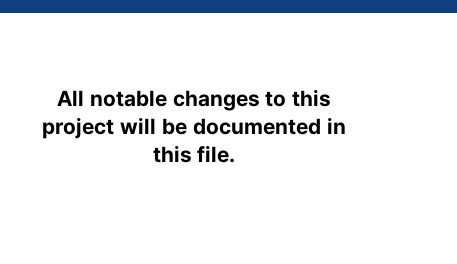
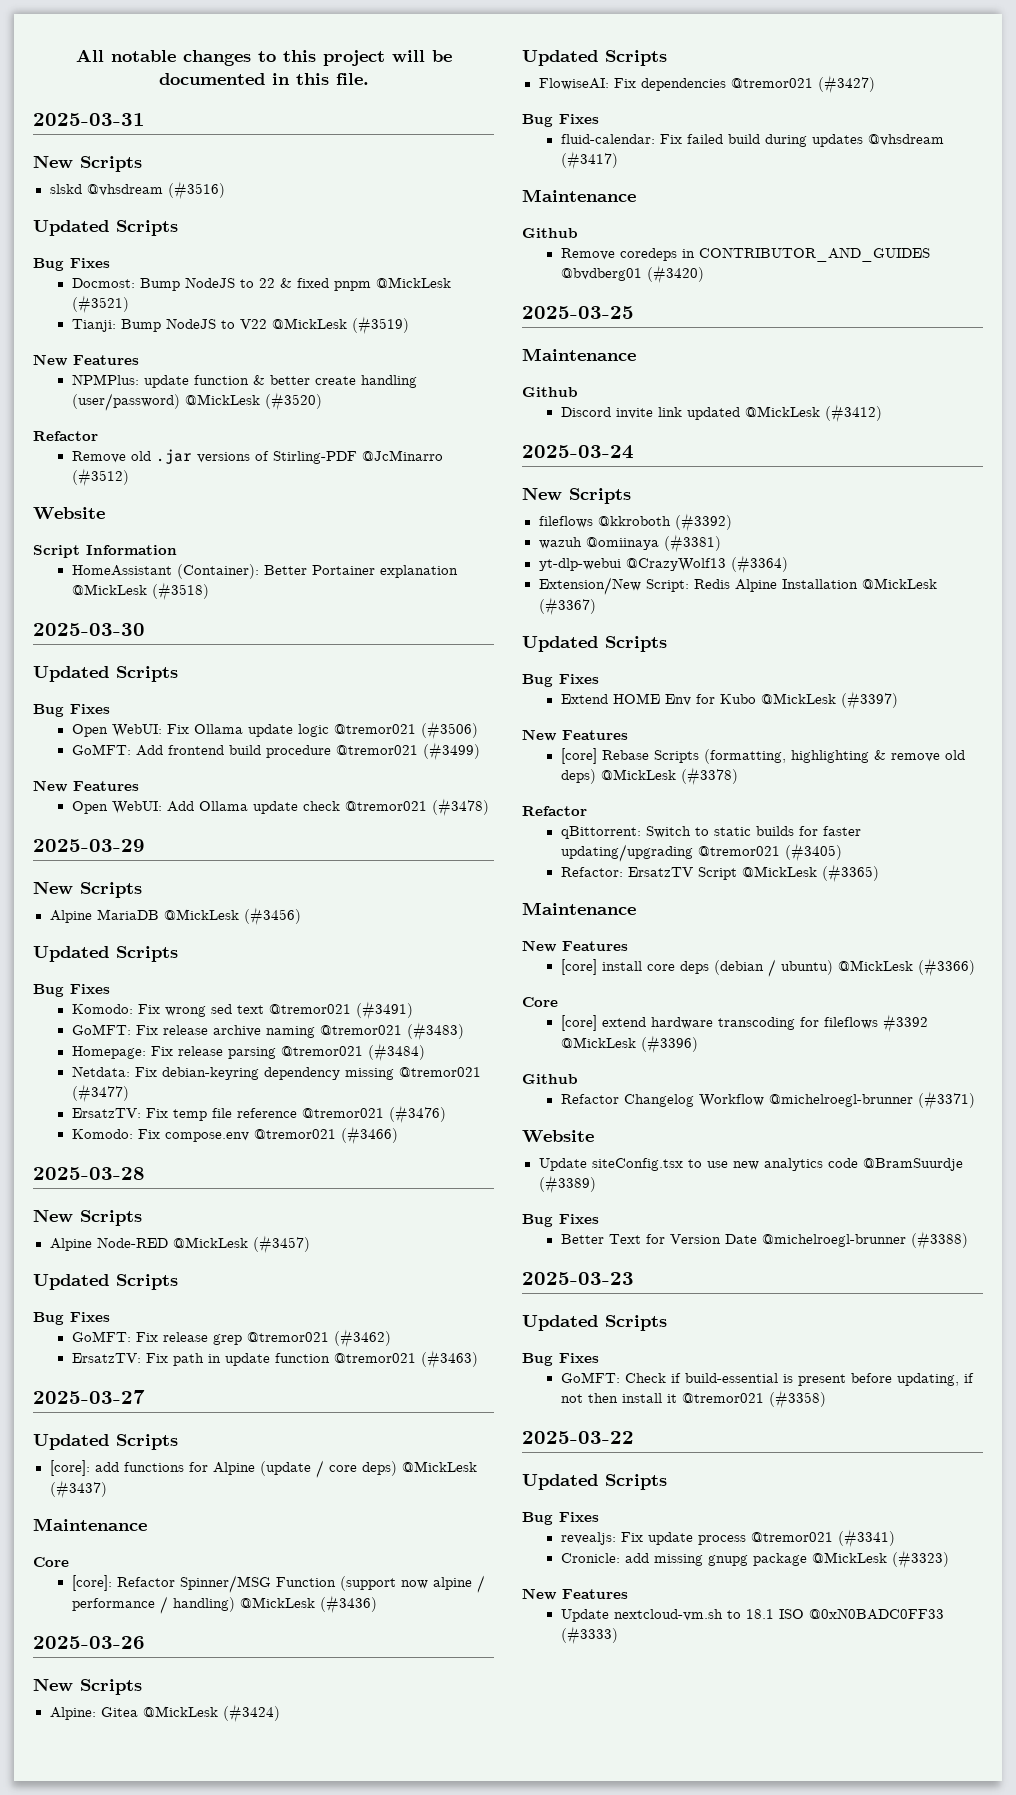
+ 2025-03-31
+ New Scripts
+ slskd @vhsdream (#3516)
+ Updated Scripts
+ Bug Fixes
+ Docmost: Bump NodeJS to 22 & fixed pnpm @MickLesk (#3521)
+ Tianji: Bump NodeJS to V22 @MickLesk (#3519)
+ New Features
+ NPMPlus: update function & better create handling (user/password) @MickLesk (#3520)
+ Refactor
+ Remove old .jar versions of Stirling-PDF @JcMinarro (#3512)
+ Website
+ Script Information
+ HomeAssistant (Container): Better Portainer explanation @MickLesk (#3518)
+ 2025-03-30
+ Updated Scripts
+ Bug Fixes
+ Open WebUI: Fix Ollama update logic @tremor021 (#3506)
+ GoMFT: Add frontend build procedure @tremor021 (#3499)
+ New Features
+ Open WebUI: Add Ollama update check @tremor021 (#3478)
+ 2025-03-29
+ New Scripts
+ Alpine MariaDB @MickLesk (#3456)
+ Updated Scripts
+ Bug Fixes
+ Komodo: Fix wrong sed text @tremor021 (#3491)
+ GoMFT: Fix release archive naming @tremor021 (#3483)
+ Homepage: Fix release parsing @tremor021 (#3484)
+ Netdata: Fix debian-keyring dependency missing @tremor021 (#3477)
+ ErsatzTV: Fix temp file reference @tremor021 (#3476)
+ Komodo: Fix compose.env @tremor021 (#3466)
+ 2025-03-28
+ New Scripts
+ Alpine Node-RED @MickLesk (#3457)
+ Updated Scripts
+ Bug Fixes
+ GoMFT: Fix release grep @tremor021 (#3462)
+ ErsatzTV: Fix path in update function @tremor021 (#3463)
+ 2025-03-27
+ Updated Scripts
+ [core]: add functions for Alpine (update / core deps) @MickLesk (#3437)
+ Maintenance
+ Core
+ [core]: Refactor Spinner/MSG Function (support now alpine / performance / handling) @MickLesk (#3436)
+ 2025-03-26
+ New Scripts
+ Alpine: Gitea @MickLesk (#3424)
+ Updated Scripts
+ FlowiseAI: Fix dependencies @tremor021 (#3427)
+ Bug Fixes
+ fluid-calendar: Fix failed build during updates @vhsdream (#3417)
+ Maintenance
+ Github
+ Remove coredeps in CONTRIBUTOR_AND_GUIDES @bvdberg01 (#3420)
+ 2025-03-25
+ Maintenance
+ Github
+ Discord invite link updated @MickLesk (#3412)
+ 2025-03-24
+ New Scripts
+ fileflows @kkroboth (#3392)
+ wazuh @omiinaya (#3381)
+ yt-dlp-webui @CrazyWolf13 (#3364)
+ Extension/New Script: Redis Alpine Installation @MickLesk (#3367)
+ Updated Scripts
+ Bug Fixes
+ Extend HOME Env for Kubo @MickLesk (#3397)
+ New Features
+ [core] Rebase Scripts (formatting, highlighting & remove old deps) @MickLesk (#3378)
+ Refactor
+ qBittorrent: Switch to static builds for faster updating/upgrading @tremor021 (#3405)
+ Refactor: ErsatzTV Script @MickLesk (#3365)
+ Maintenance
+ New Features
+ [core] install core deps (debian / ubuntu) @MickLesk (#3366)
+ Core
+ [core] extend hardware transcoding for fileflows #3392 @MickLesk (#3396)
+ Github
+ Refactor Changelog Workflow @michelroegl-brunner (#3371)
+ Website
+ Update siteConfig.tsx to use new analytics code @BramSuurdje (#3389)
+ Bug Fixes
+ Better Text for Version Date @michelroegl-brunner (#3388)
+ 2025-03-23
+ Updated Scripts
+ Bug Fixes
+ GoMFT: Check if build-essential is present before updating, if not then install it @tremor021 (#3358)
+ 2025-03-22
+ Updated Scripts
+ Bug Fixes
+ revealjs: Fix update process @tremor021 (#3341)
+ Cronicle: add missing gnupg package @MickLesk (#3323)
+ New Features
+ Update nextcloud-vm.sh to 18.1 ISO @0xN0BADC0FF33 (#3333)

